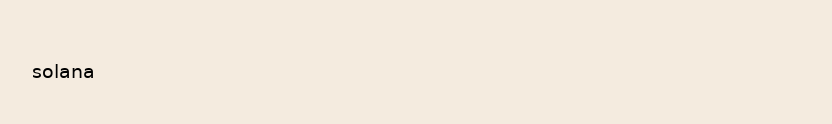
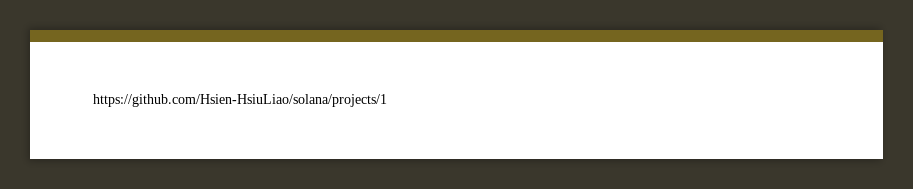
- solana
+ https://github.com/Hsien-HsiuLiao/solana/projects/1

